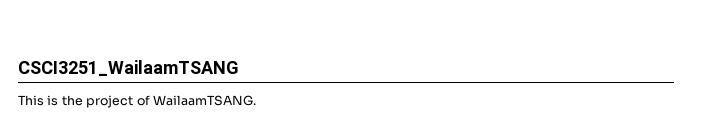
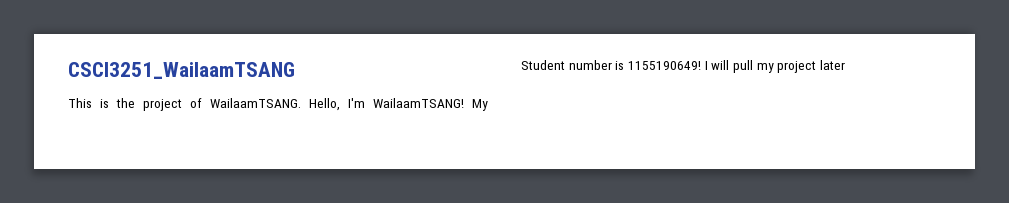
+ Hello, I'm WailaamTSANG! My Student number is 1155190649! I will pull my project later

